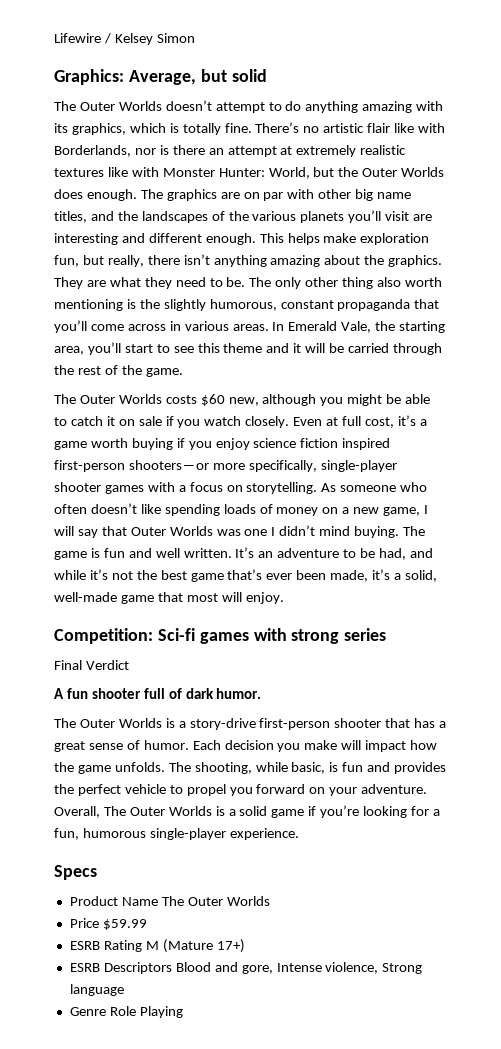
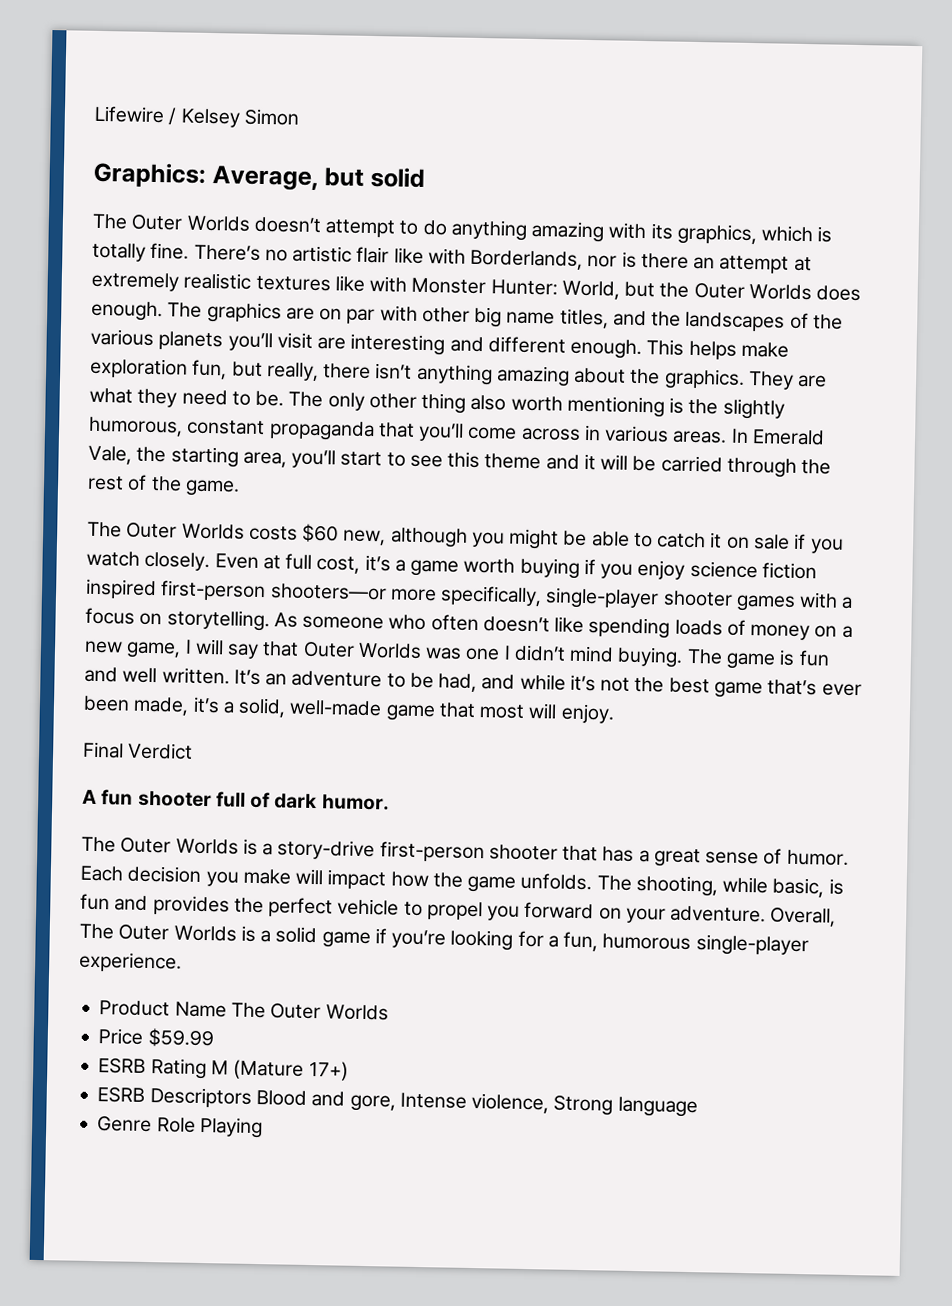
- Competition: Sci-fi games with strong series
- Specs

